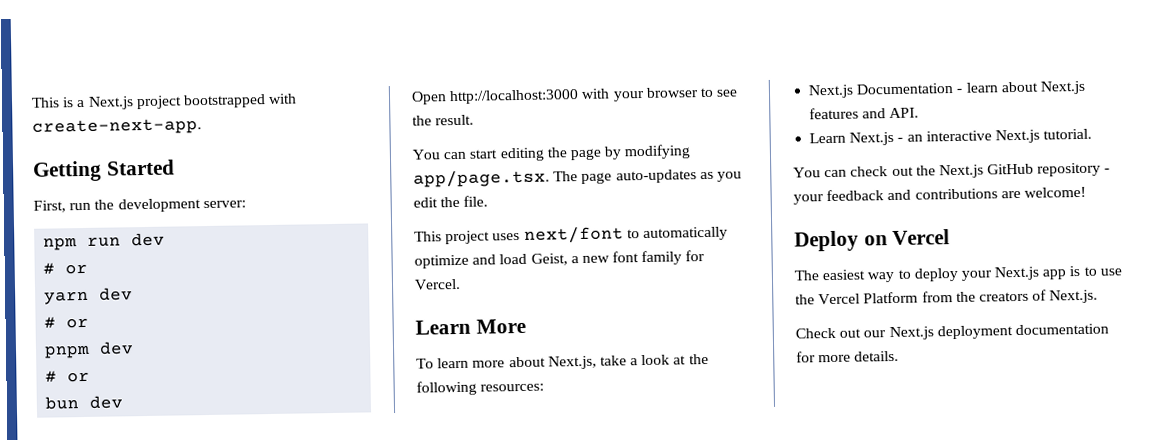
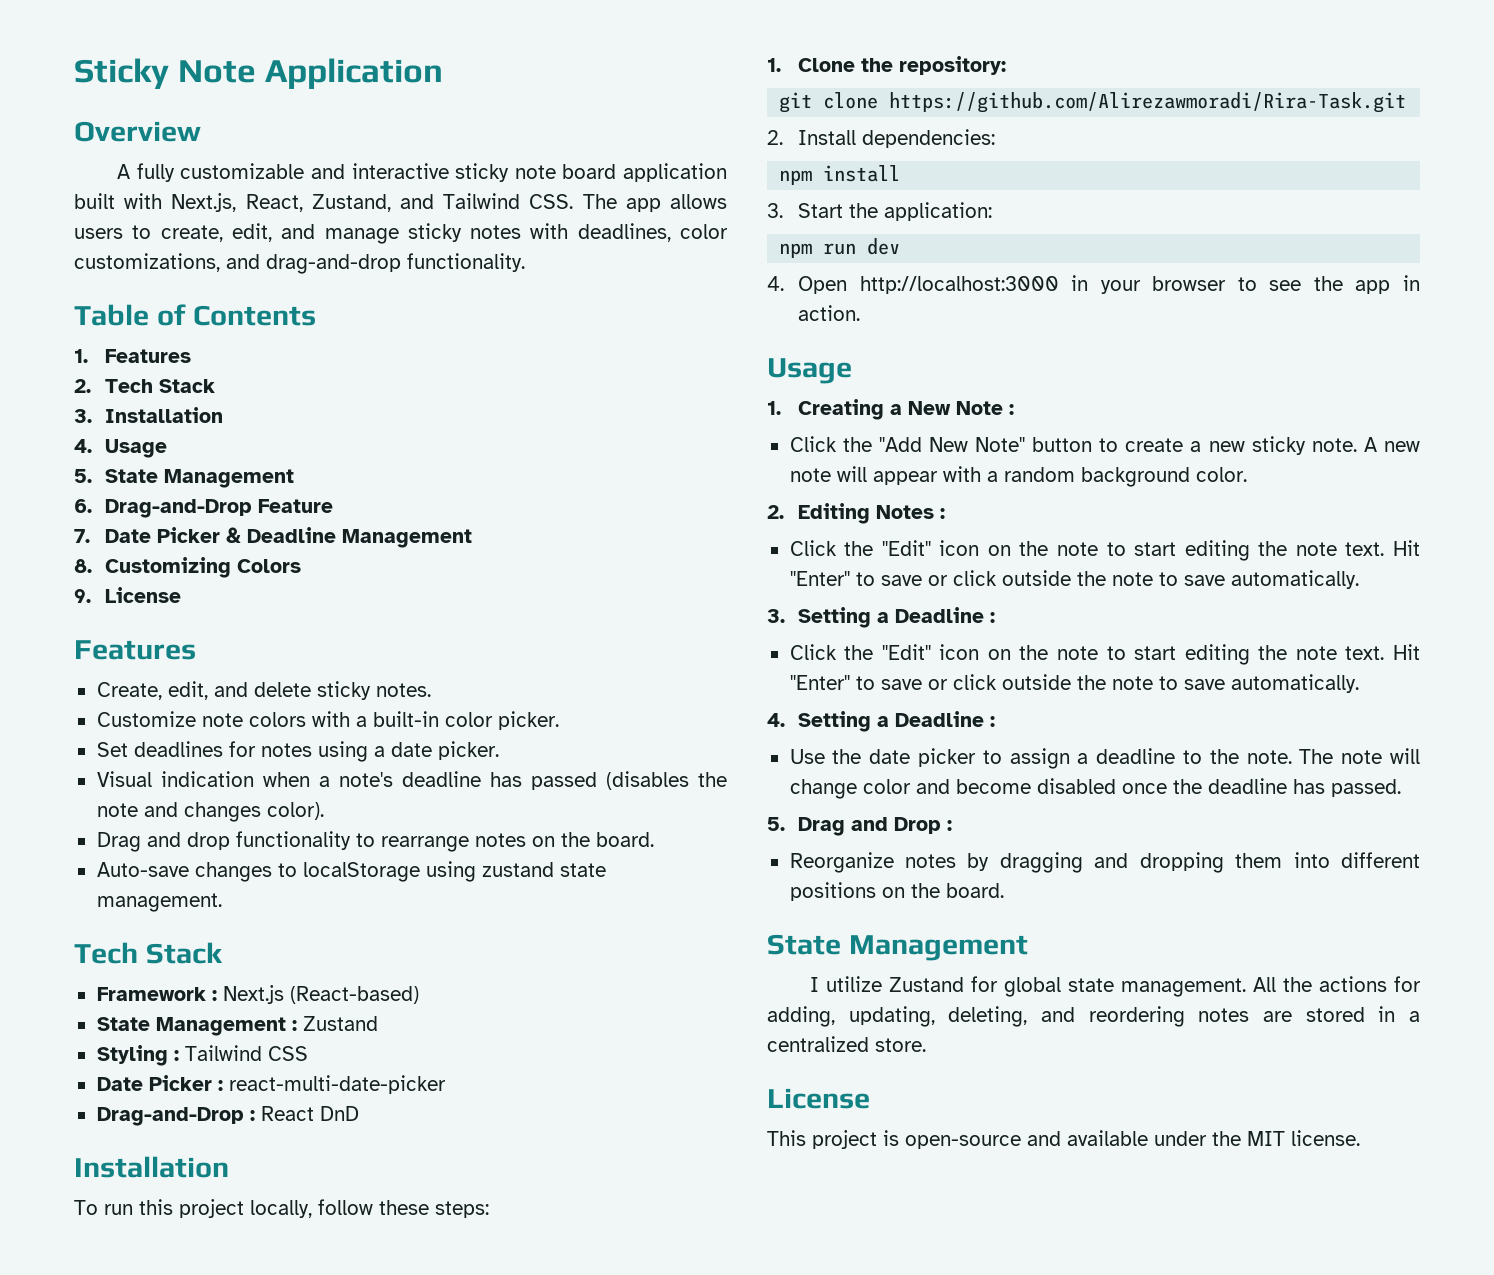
- This is a Next.js project bootstrapped with create-next-app.
- Getting Started
- First, run the development server:
+ Sticky Note Application
+ Overview
+ A fully customizable and interactive sticky note board application built with Next.js, React, Zustand, and Tailwind CSS. The app allows users to create, edit, and manage sticky notes with deadlines, color customizations, and drag-and-drop functionality.
+ Table of Contents
+ 1. Features
+ 2. Tech Stack
+ 3. Installation
+ 4. Usage
+ 5. State Management
+ 6. Drag-and-Drop Feature
+ 7. Date Picker & Deadline Management
+ 8. Customizing Colors
+ 9. License
+ Features
+ Create, edit, and delete sticky notes.
+ Customize note colors with a built-in color picker.
+ Set deadlines for notes using a date picker.
+ Visual indication when a note's deadline has passed (disables the note and changes color).
+ Drag and drop functionality to rearrange notes on the board.
+ Auto-save changes to localStorage using zustand state management.
+ Tech Stack
+ Framework : Next.js (React-based)
+ State Management : Zustand
+ Styling : Tailwind CSS
+ Date Picker : react-multi-date-picker
+ Drag-and-Drop : React DnD
+ Installation
+ To run this project locally, follow these steps:
+ 1. Clone the repository:
+ git clone https://github.com/Alirezawmoradi/Rira-Task.git
+ 2. Install dependencies:
+ npm install
+ 3. Start the application:
  npm run dev
- # or
- yarn dev
- # or
- pnpm dev
- # or
- bun dev
- Open http://localhost:3000 with your browser to see the result.
- You can start editing the page by modifying app/page.tsx. The page auto-updates as you edit the file.
- This project uses next/font to automatically optimize and load Geist, a new font family for Vercel.
- Learn More
- To learn more about Next.js, take a look at the following resources:
- Next.js Documentation - learn about Next.js features and API.
- Learn Next.js - an interactive Next.js tutorial.
- You can check out the Next.js GitHub repository - your feedback and contributions are welcome!
- Deploy on Vercel
- The easiest way to deploy your Next.js app is to use the Vercel Platform from the creators of Next.js.
- Check out our Next.js deployment documentation for more details.
+ 4. Open http://localhost:3000 in your browser to see the app in action.
+ Usage
+ 1. Creating a New Note :
+ Click the "Add New Note" button to create a new sticky note. A new note will appear with a random background color.
+ 2. Editing Notes :
+ Click the "Edit" icon on the note to start editing the note text. Hit "Enter" to save or click outside the note to save automatically.
+ 3. Setting a Deadline :
+ Click the "Edit" icon on the note to start editing the note text. Hit "Enter" to save or click outside the note to save automatically.
+ 4. Setting a Deadline :
+ Use the date picker to assign a deadline to the note. The note will change color and become disabled once the deadline has passed.
+ 5. Drag and Drop :
+ Reorganize notes by dragging and dropping them into different positions on the board.
+ State Management
+ I utilize Zustand for global state management. All the actions for adding, updating, deleting, and reordering notes are stored in a centralized store.
+ License
+ This project is open-source and available under the MIT license.

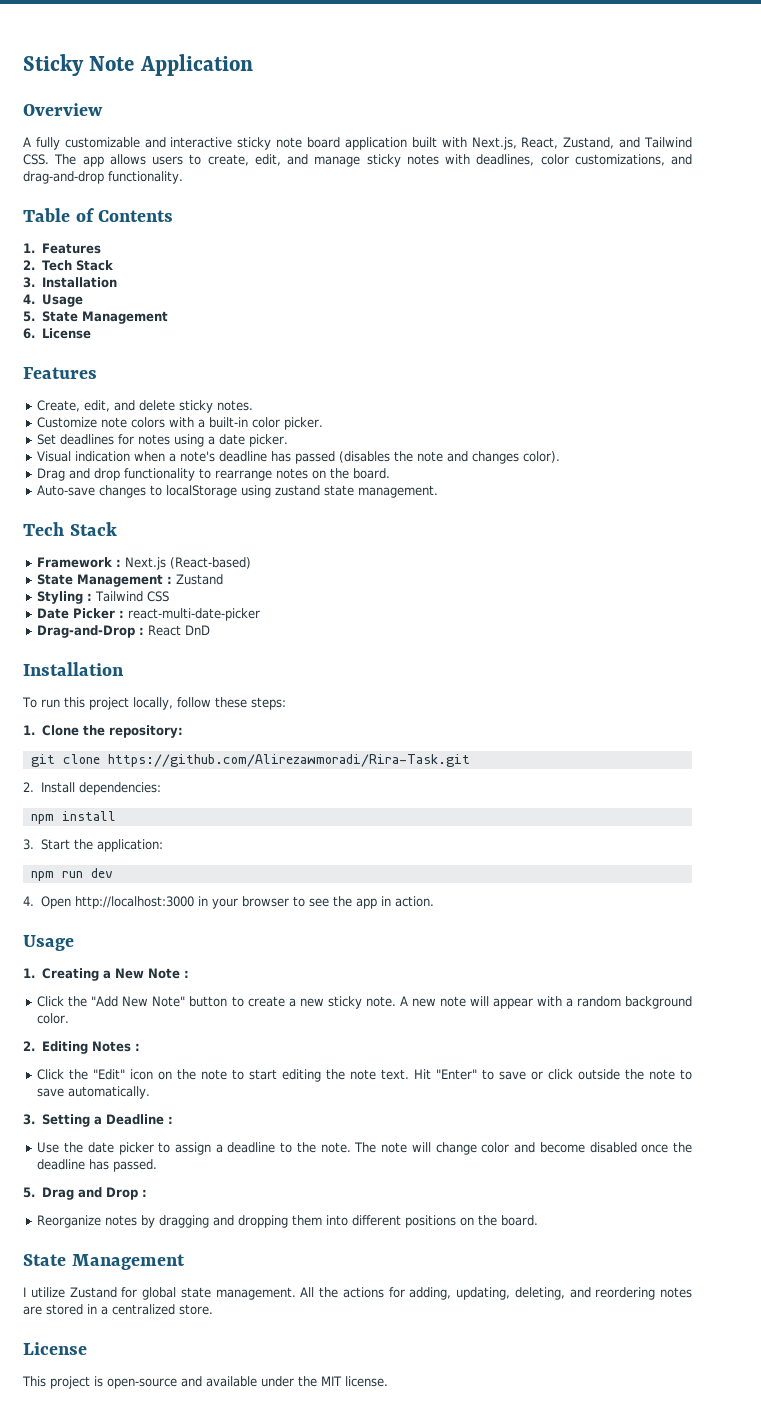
- 6. Drag-and-Drop Feature
- 7. Date Picker & Deadline Management
- 8. Customizing Colors
- 9. License
+ 6. License
  3. Setting a Deadline :
- Click the "Edit" icon on the note to start editing the note text. Hit "Enter" to save or click outside the note to save automatically.
- 4. Setting a Deadline :

